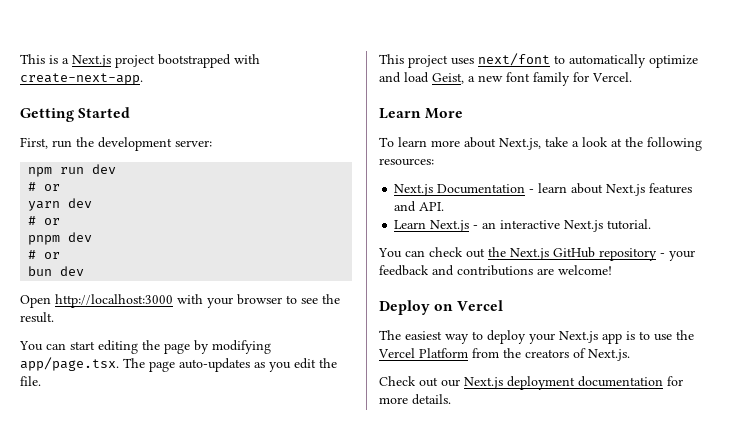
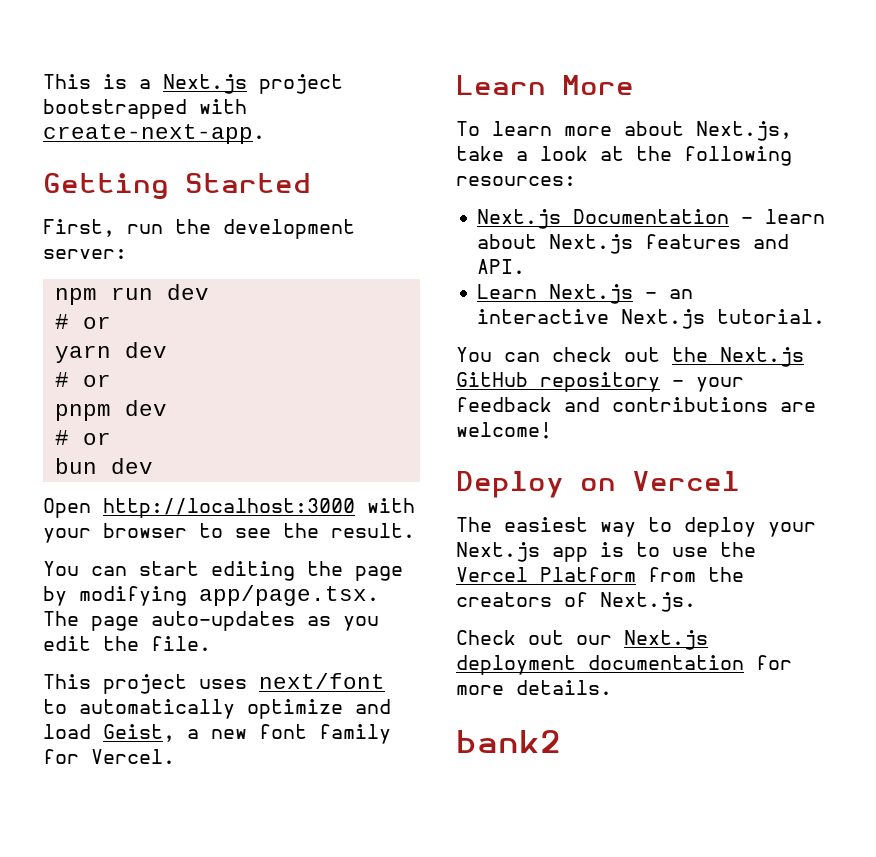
+ bank2

